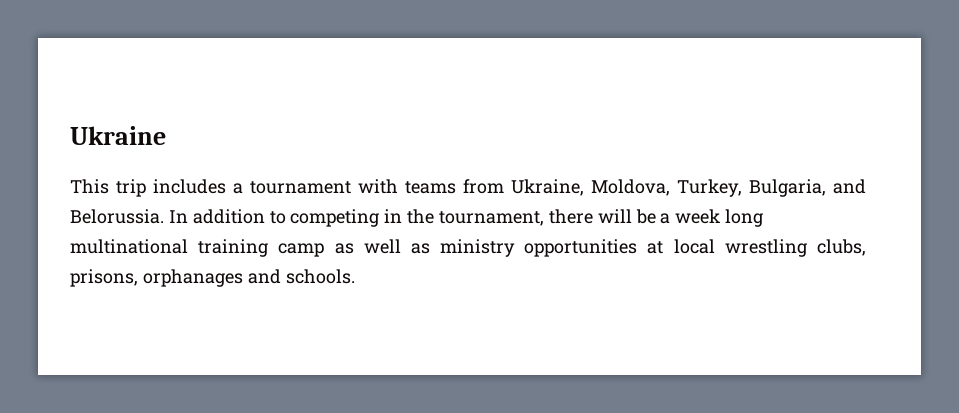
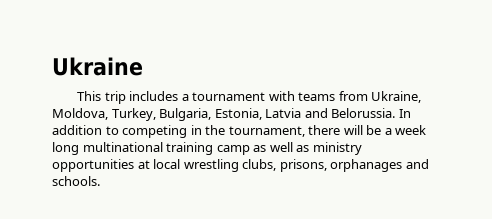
- This trip includes a tournament with teams from Ukraine, Moldova, Turkey, Bulgaria, and Belorussia.
+ This trip includes a tournament with teams from Ukraine, Moldova, Turkey, Bulgaria, Estonia, Latvia and Belorussia.

